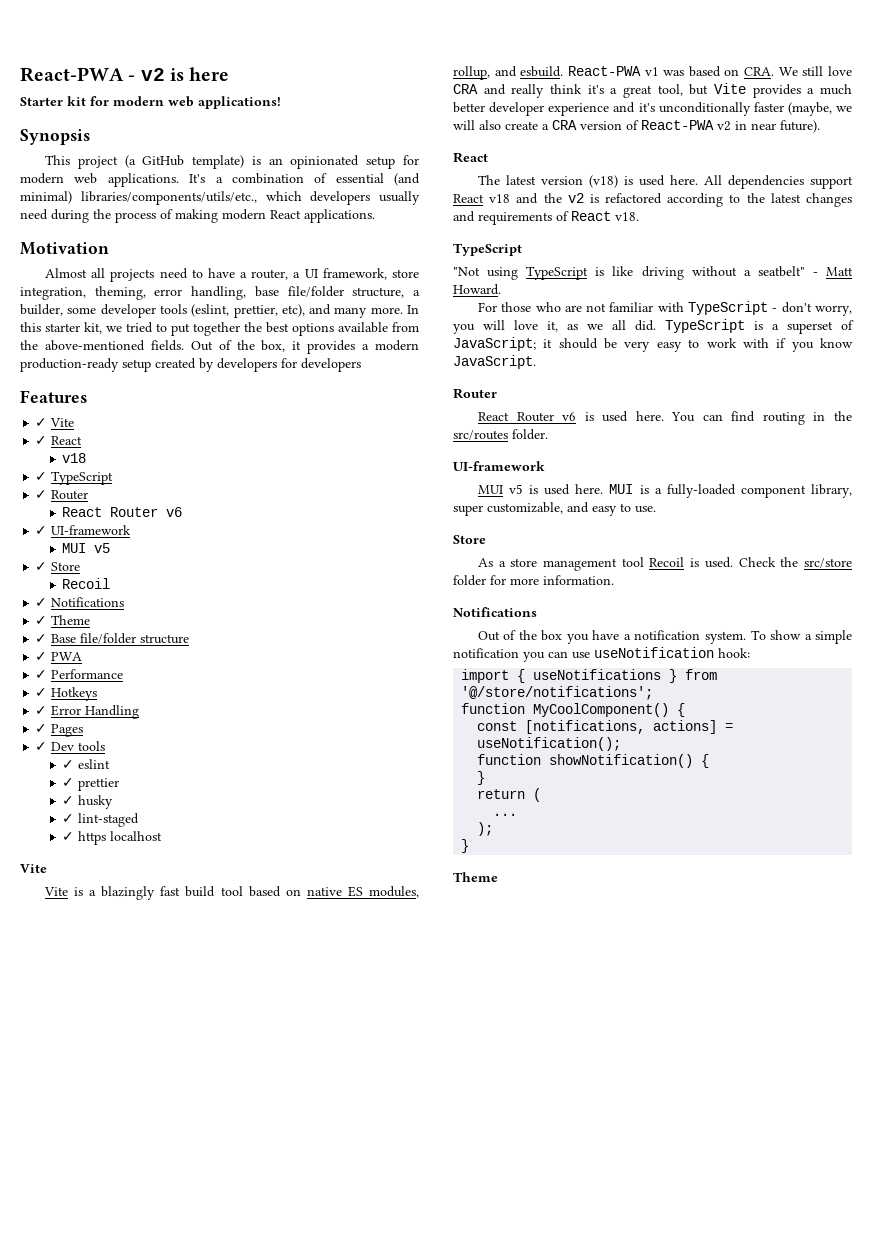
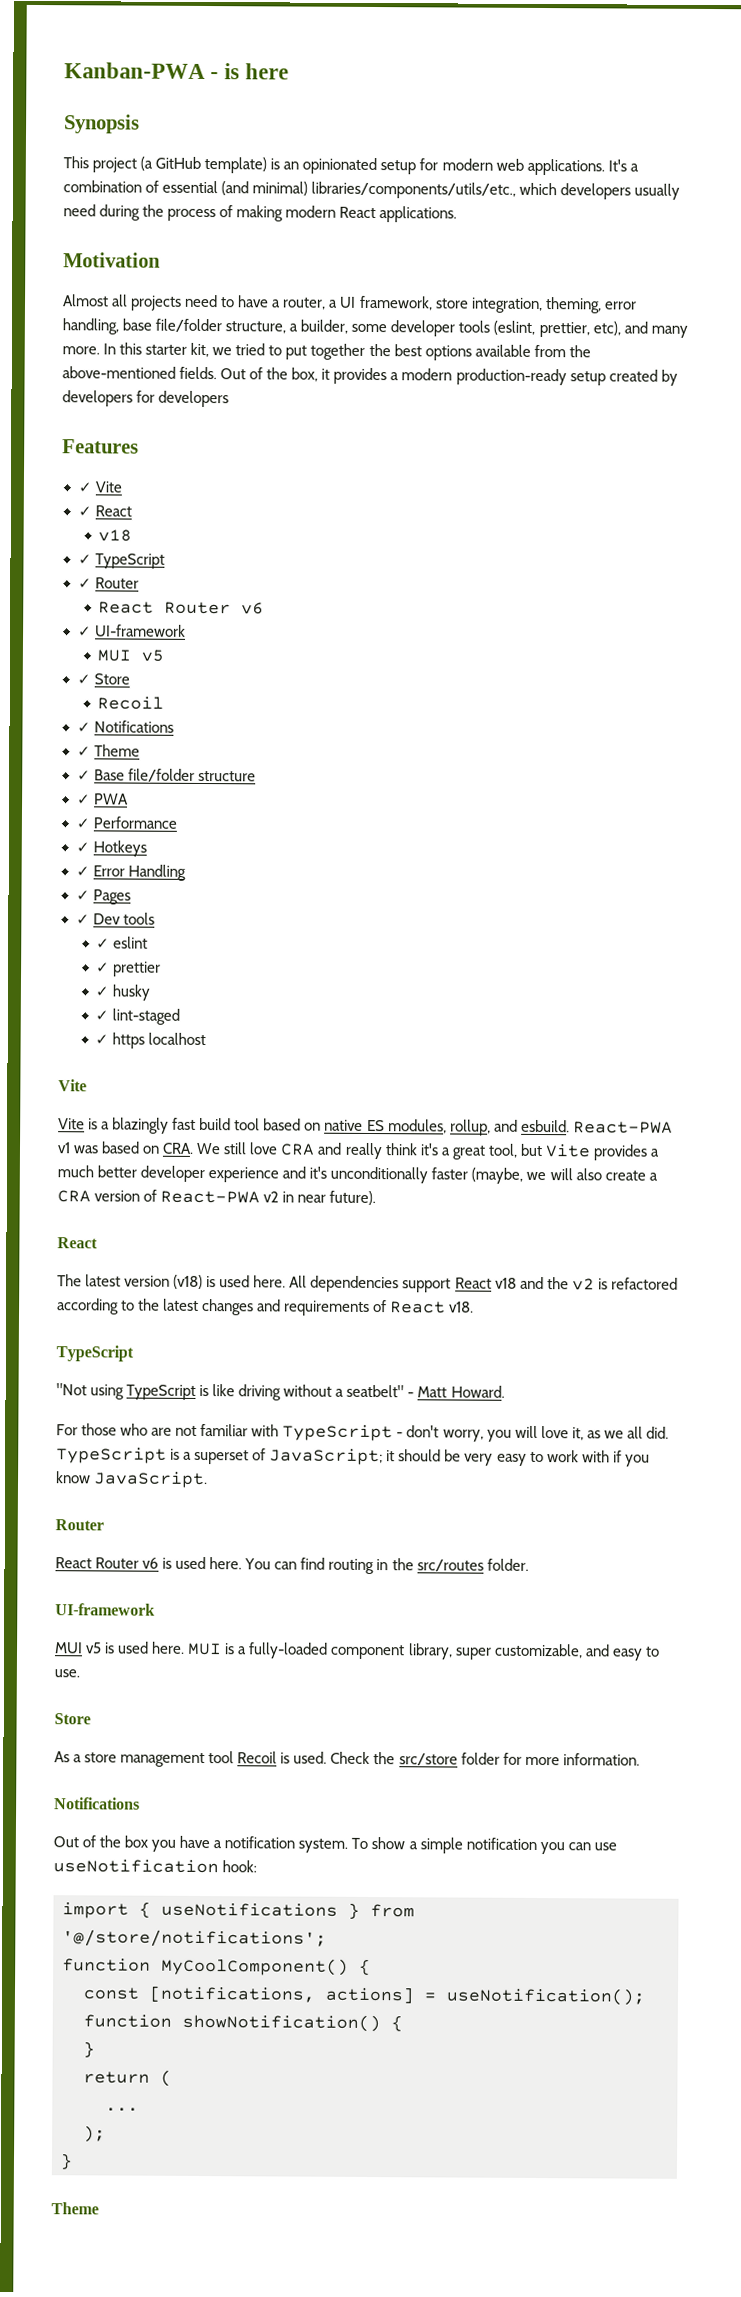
- React-PWA - v2 is here
+ Kanban-PWA - is here
- Starter kit for modern web applications!

